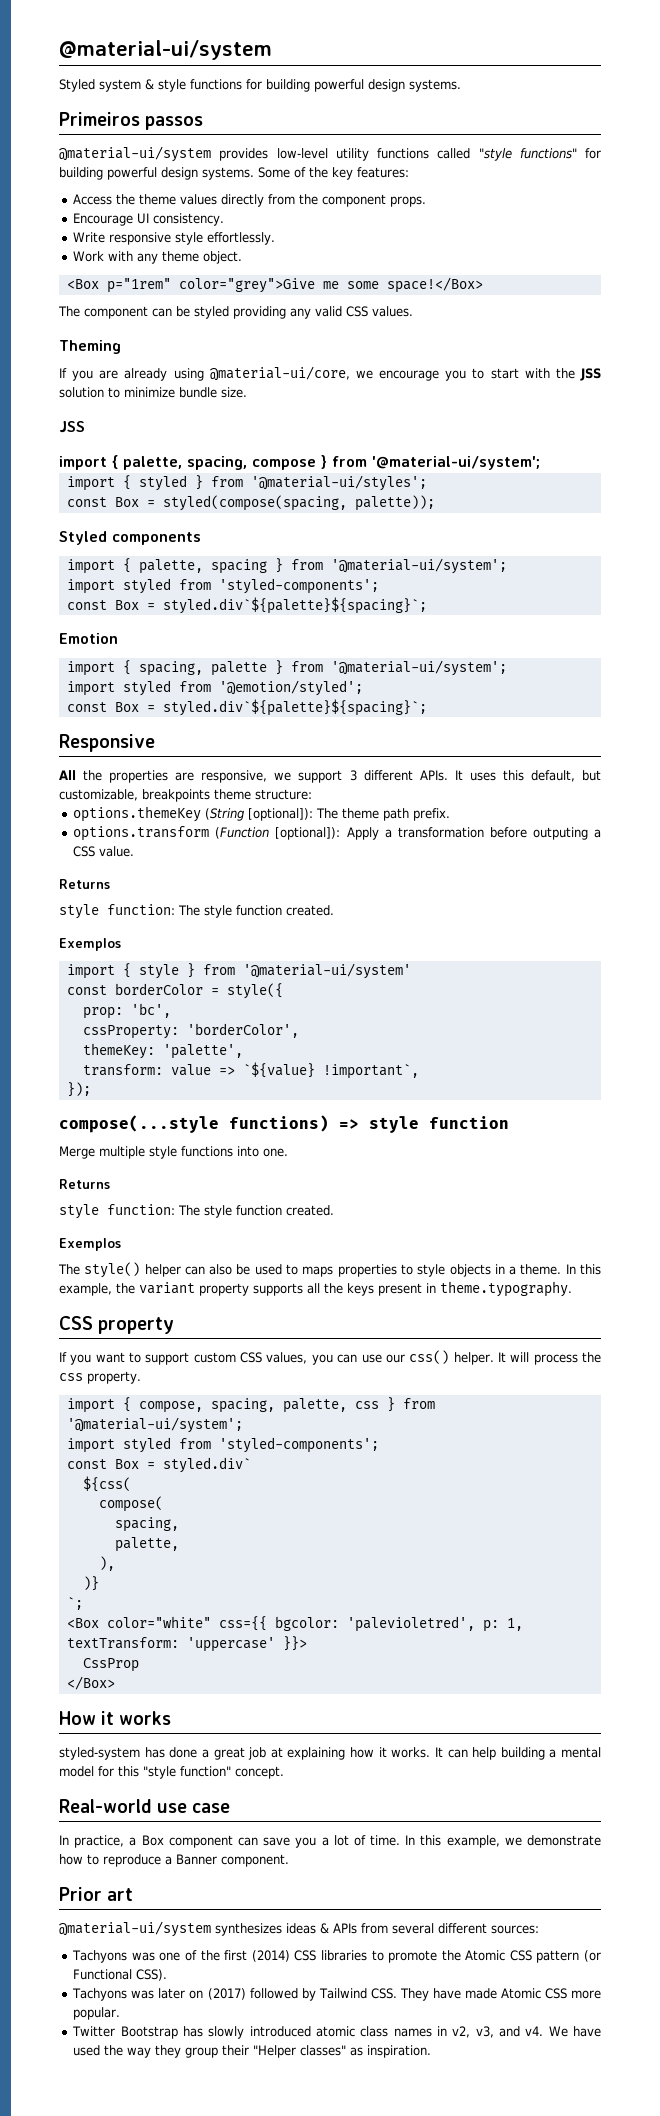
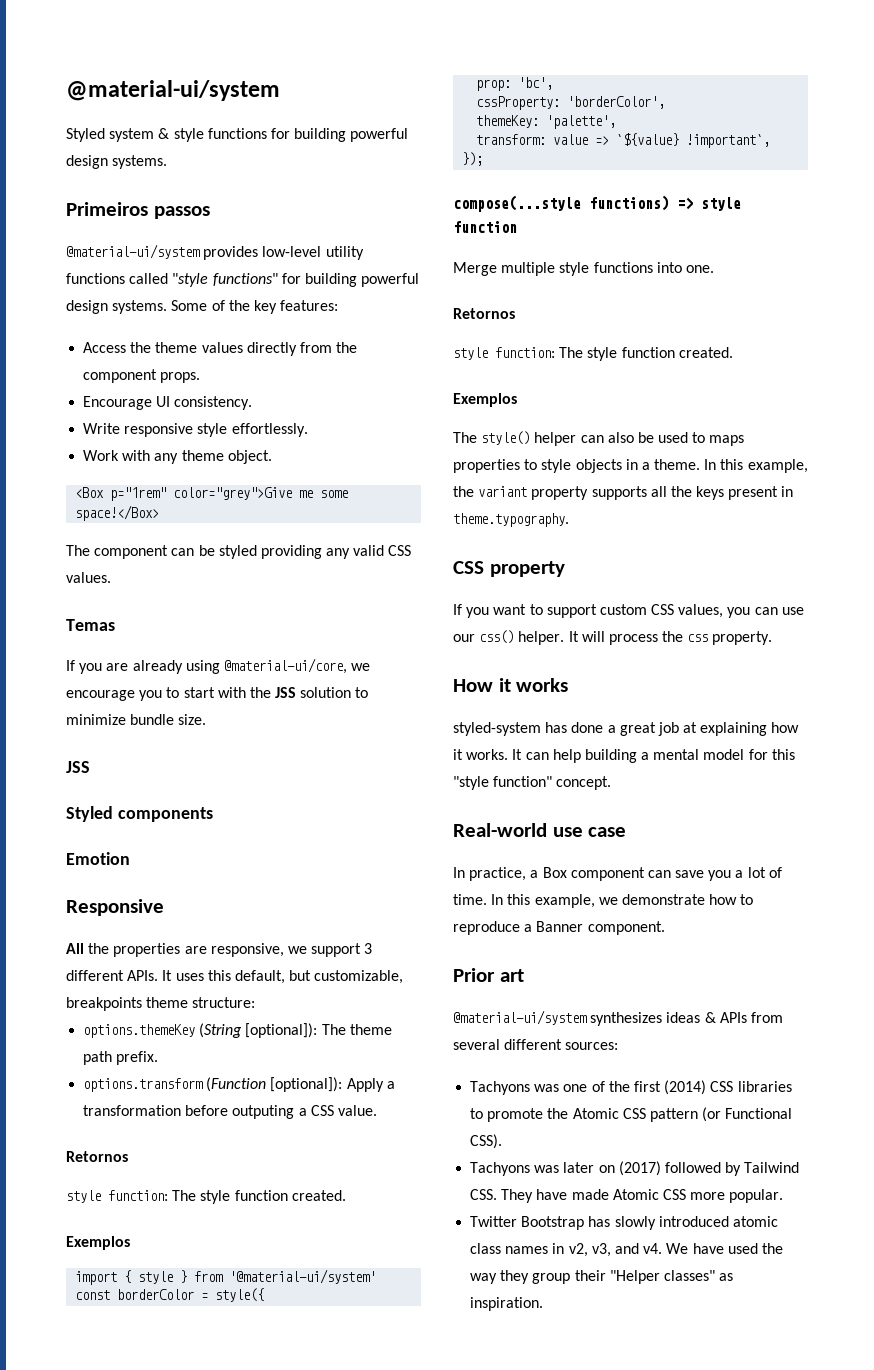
- Theming
+ Temas
- import { palette, spacing, compose } from '@material-ui/system';
- import { styled } from '@material-ui/styles';
- const Box = styled(compose(spacing, palette));
  Styled components
- import { palette, spacing } from '@material-ui/system';
- import styled from 'styled-components';
- const Box = styled.div`${palette}${spacing}`;
  Emotion
- import { spacing, palette } from '@material-ui/system';
- import styled from '@emotion/styled';
- const Box = styled.div`${palette}${spacing}`;
  options.transform (Function [optional]): Apply a transformation before outputing a CSS value.
- Returns
+ Retornos
  Merge multiple style functions into one.
- Returns
+ Retornos
- import { compose, spacing, palette, css } from '@material-ui/system';
- import styled from 'styled-components';
- const Box = styled.div`
- ${css(
- compose(
- spacing,
- palette,
- ),
- )}
- `;
- <Box color="white" css={{ bgcolor: 'palevioletred', p: 1, textTransform: 'uppercase' }}>
- CssProp
- </Box>

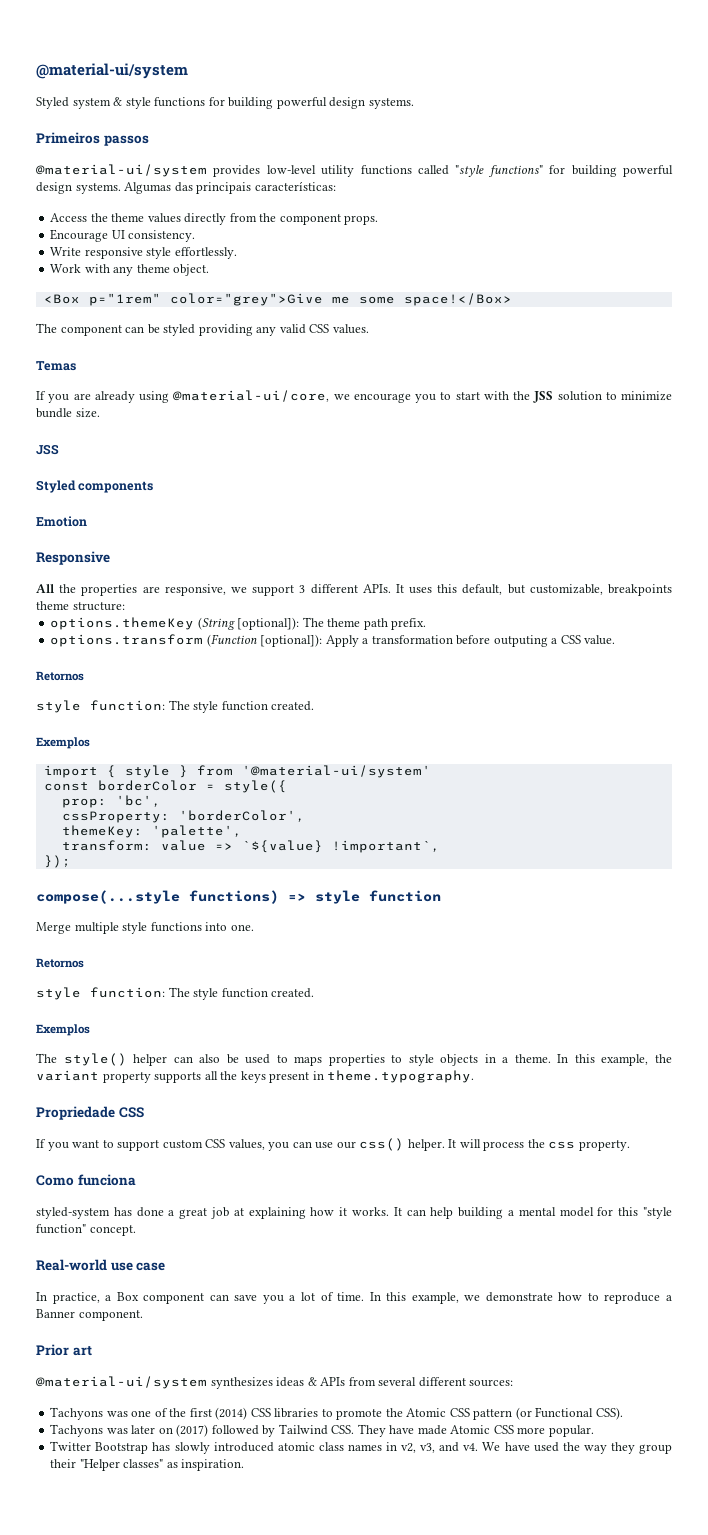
- Some of the key features:
+ Algumas das principais características:
- CSS property
+ Propriedade CSS
- How it works
+ Como funciona

